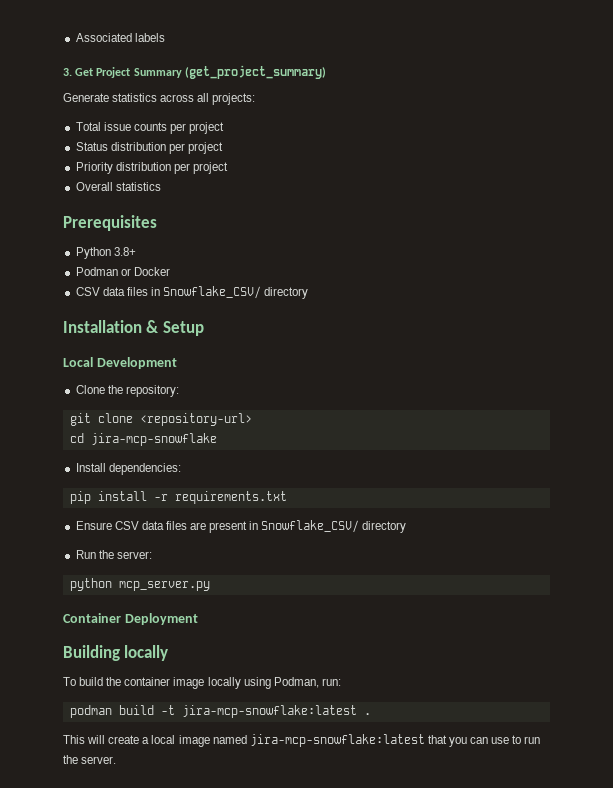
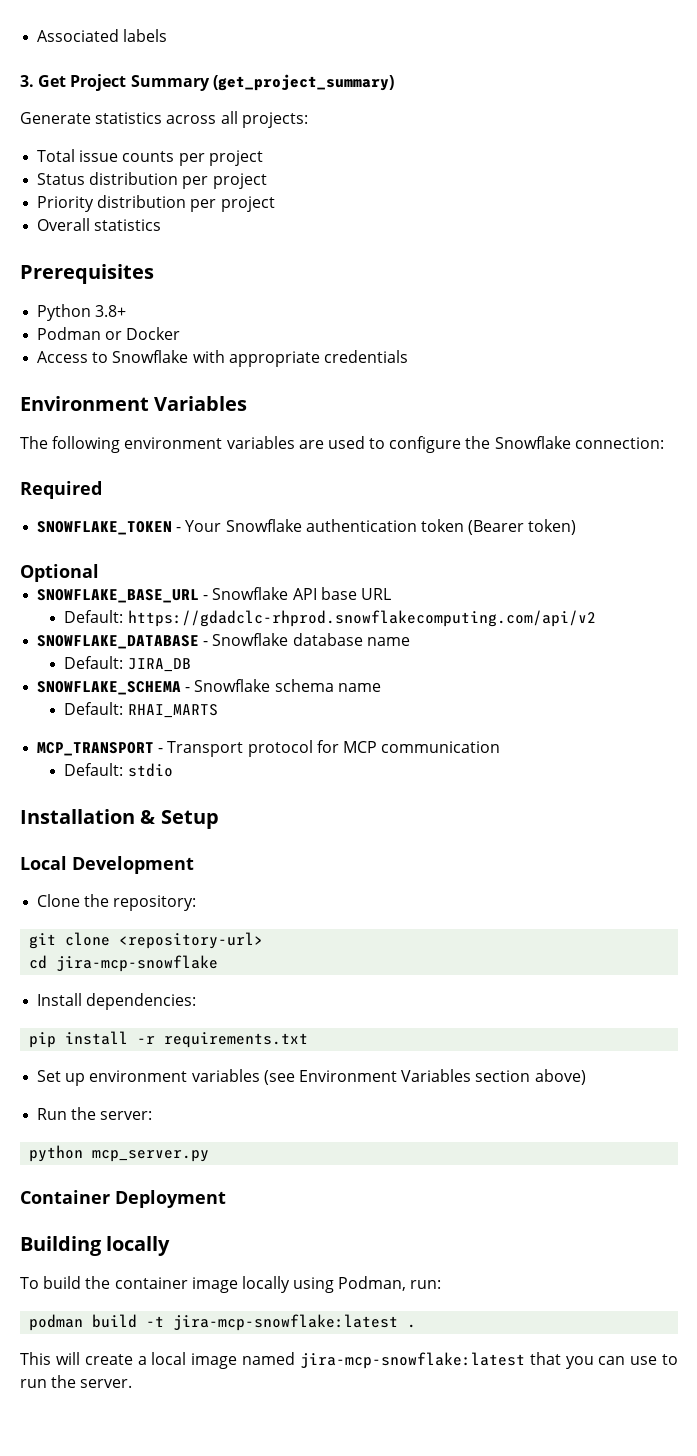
- CSV data files in Snowflake_CSV/ directory
+ Access to Snowflake with appropriate credentials
+ Environment Variables
+ The following environment variables are used to configure the Snowflake connection:
+ Required
+ SNOWFLAKE_TOKEN - Your Snowflake authentication token (Bearer token)
+ Optional
+ SNOWFLAKE_BASE_URL - Snowflake API base URL
+ Default: https://gdadclc-rhprod.snowflakecomputing.com/api/v2
+ SNOWFLAKE_DATABASE - Snowflake database name
+ Default: JIRA_DB
+ SNOWFLAKE_SCHEMA - Snowflake schema name
+ Default: RHAI_MARTS
+ MCP_TRANSPORT - Transport protocol for MCP communication
+ Default: stdio
- Ensure CSV data files are present in Snowflake_CSV/ directory
+ Set up environment variables (see Environment Variables section above)

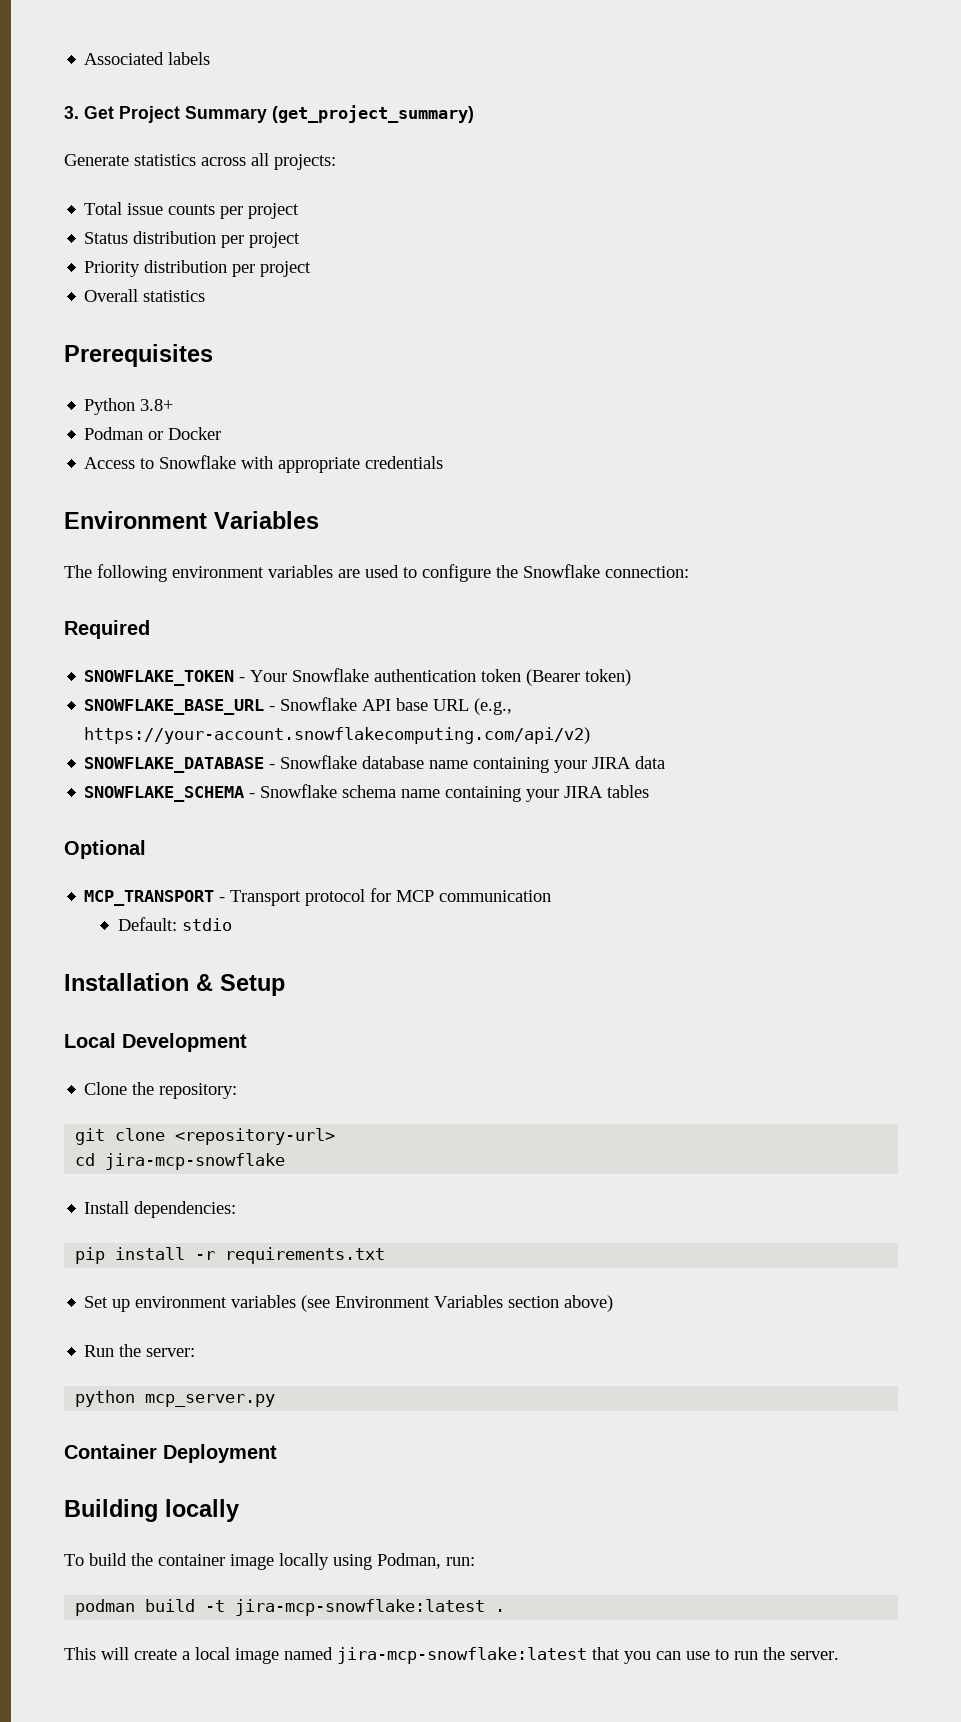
- Optional
- SNOWFLAKE_BASE_URL - Snowflake API base URL
- Default: https://gdadclc-rhprod.snowflakecomputing.com/api/v2
+ SNOWFLAKE_BASE_URL - Snowflake API base URL (e.g., https://your-account.snowflakecomputing.com/api/v2)
- SNOWFLAKE_DATABASE - Snowflake database name
- Default: JIRA_DB
+ SNOWFLAKE_DATABASE - Snowflake database name containing your JIRA data
- SNOWFLAKE_SCHEMA - Snowflake schema name
- Default: RHAI_MARTS
+ SNOWFLAKE_SCHEMA - Snowflake schema name containing your JIRA tables
+ Optional

